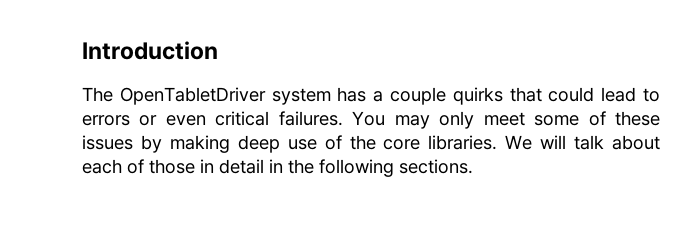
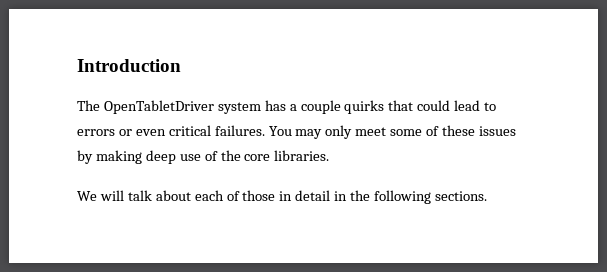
- You may only meet some of these issues by making deep use of the core libraries. We will talk about each of those in detail in the following sections.
+ You may only meet some of these issues by making deep use of the core libraries.
+ We will talk about each of those in detail in the following sections.

